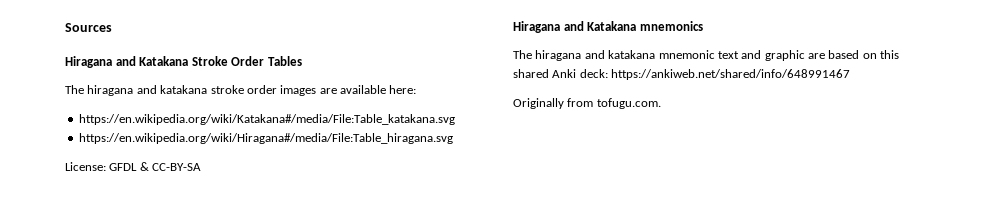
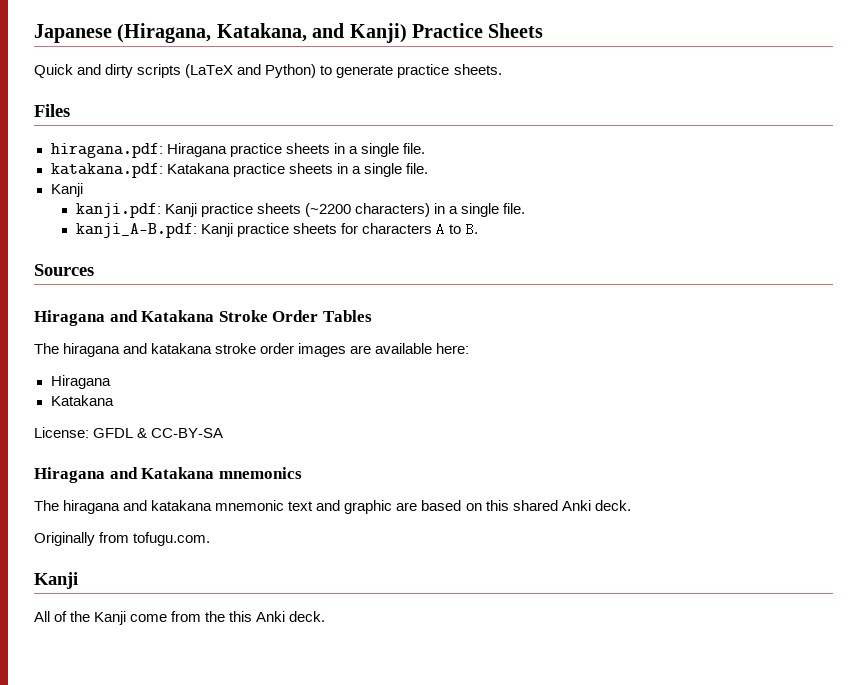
+ Japanese (Hiragana, Katakana, and Kanji) Practice Sheets
+ Quick and dirty scripts (LaTeX and Python) to generate practice sheets.
+ Files
+ hiragana.pdf: Hiragana practice sheets in a single file.
+ katakana.pdf: Katakana practice sheets in a single file.
+ Kanji
+ kanji.pdf: Kanji practice sheets (~2200 characters) in a single file.
+ kanji_A-B.pdf: Kanji practice sheets for characters A to B.
  The hiragana and katakana stroke order images are available here:
- https://en.wikipedia.org/wiki/Katakana#/media/File:Table_katakana.svg
- https://en.wikipedia.org/wiki/Hiragana#/media/File:Table_hiragana.svg
+ Hiragana
+ Katakana
- The hiragana and katakana mnemonic text and graphic are based on this shared Anki deck: https://ankiweb.net/shared/info/648991467
+ The hiragana and katakana mnemonic text and graphic are based on this shared Anki deck.
  Originally from tofugu.com.
+ Kanji
+ All of the Kanji come from the this Anki deck.

